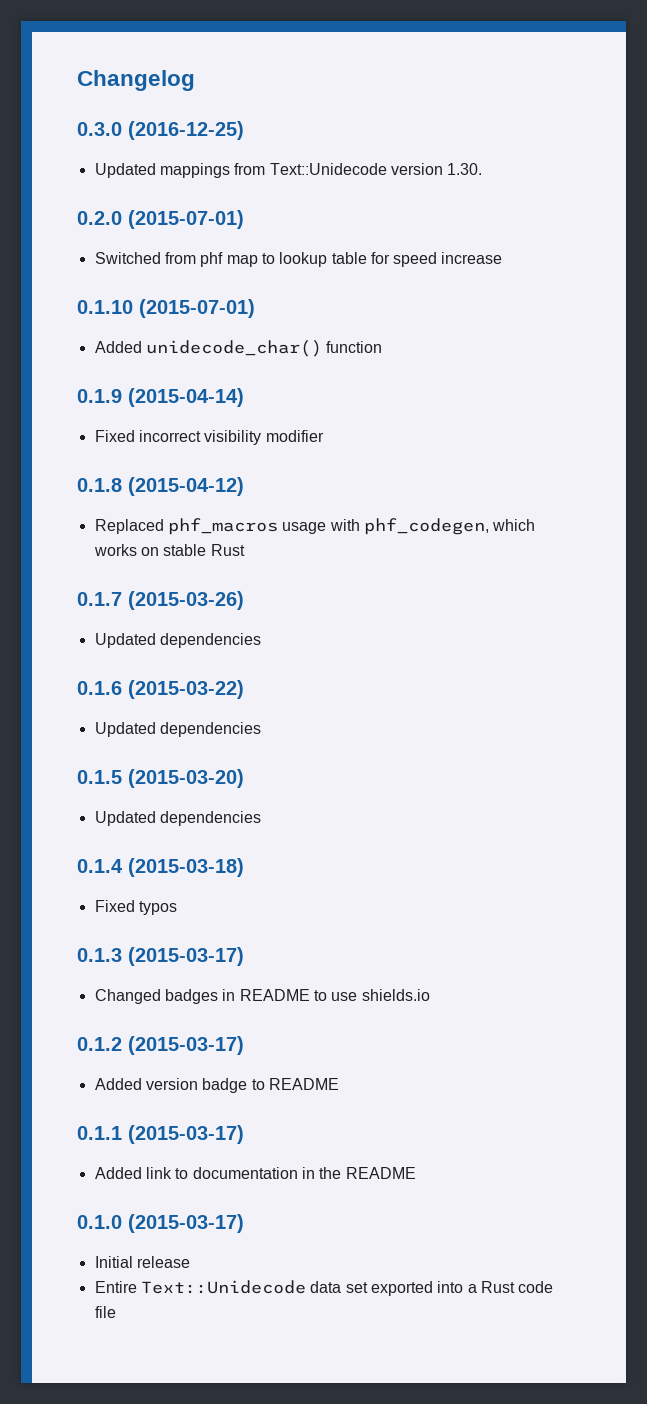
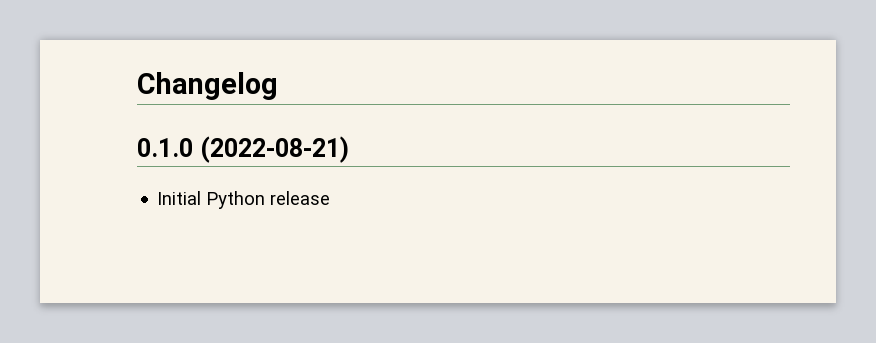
- 0.3.0 (2016-12-25)
- Updated mappings from Text::Unidecode version 1.30.
- 0.2.0 (2015-07-01)
- Switched from phf map to lookup table for speed increase
- 0.1.10 (2015-07-01)
- Added unidecode_char() function
- 0.1.9 (2015-04-14)
- Fixed incorrect visibility modifier
- 0.1.8 (2015-04-12)
- Replaced phf_macros usage with phf_codegen, which works on stable Rust
- 0.1.7 (2015-03-26)
- Updated dependencies
- 0.1.6 (2015-03-22)
- Updated dependencies
- 0.1.5 (2015-03-20)
- Updated dependencies
- 0.1.4 (2015-03-18)
- Fixed typos
- 0.1.3 (2015-03-17)
- Changed badges in README to use shields.io
- 0.1.2 (2015-03-17)
- Added version badge to README
- 0.1.1 (2015-03-17)
- Added link to documentation in the README
- 0.1.0 (2015-03-17)
+ 0.1.0 (2022-08-21)
- Initial release
+ Initial Python release
- Entire Text::Unidecode data set exported into a Rust code file

